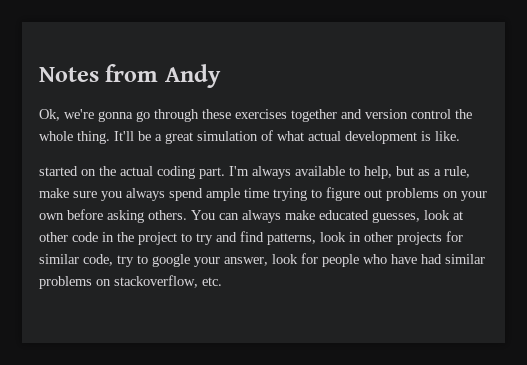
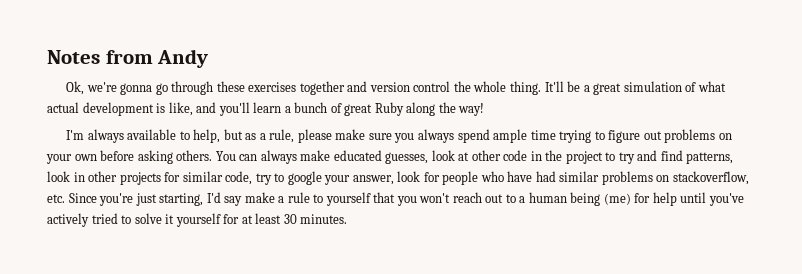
- It'll be a great simulation of what actual development is like.
- started on the actual coding part. I'm always available to help, but as a rule, make sure you always spend ample time trying to figure out problems on your own before asking others.
+ It'll be a great simulation of what actual development is like, and you'll learn a bunch of great Ruby along the way!
+ I'm always available to help, but as a rule, please make sure you always spend ample time trying to figure out problems on your own before asking others.
- You can always make educated guesses, look at other code in the project to try and find patterns, look in other projects for similar code, try to google your answer, look for people who have had similar problems on stackoverflow, etc.
+ You can always make educated guesses, look at other code in the project to try and find patterns, look in other projects for similar code, try to google your answer, look for people who have had similar problems on stackoverflow, etc. Since you're just starting, I'd say make a rule to yourself that you won't reach out to a human being (me) for help until you've actively tried to solve it yourself for at least 30 minutes.

